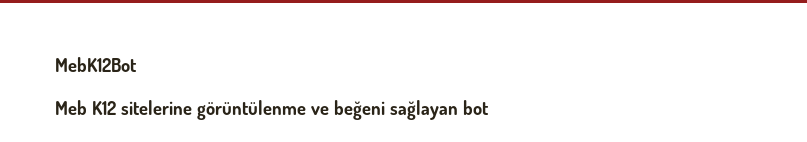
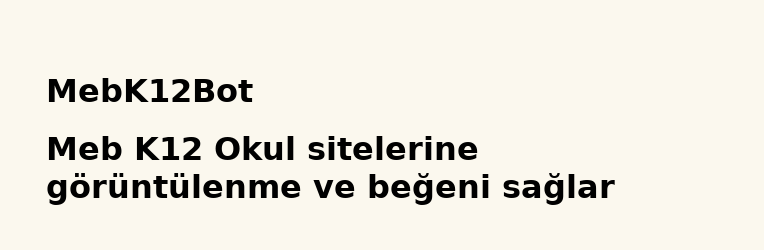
- Meb K12 sitelerine görüntülenme ve beğeni sağlayan bot
+ Meb K12 Okul sitelerine görüntülenme ve beğeni sağlar

